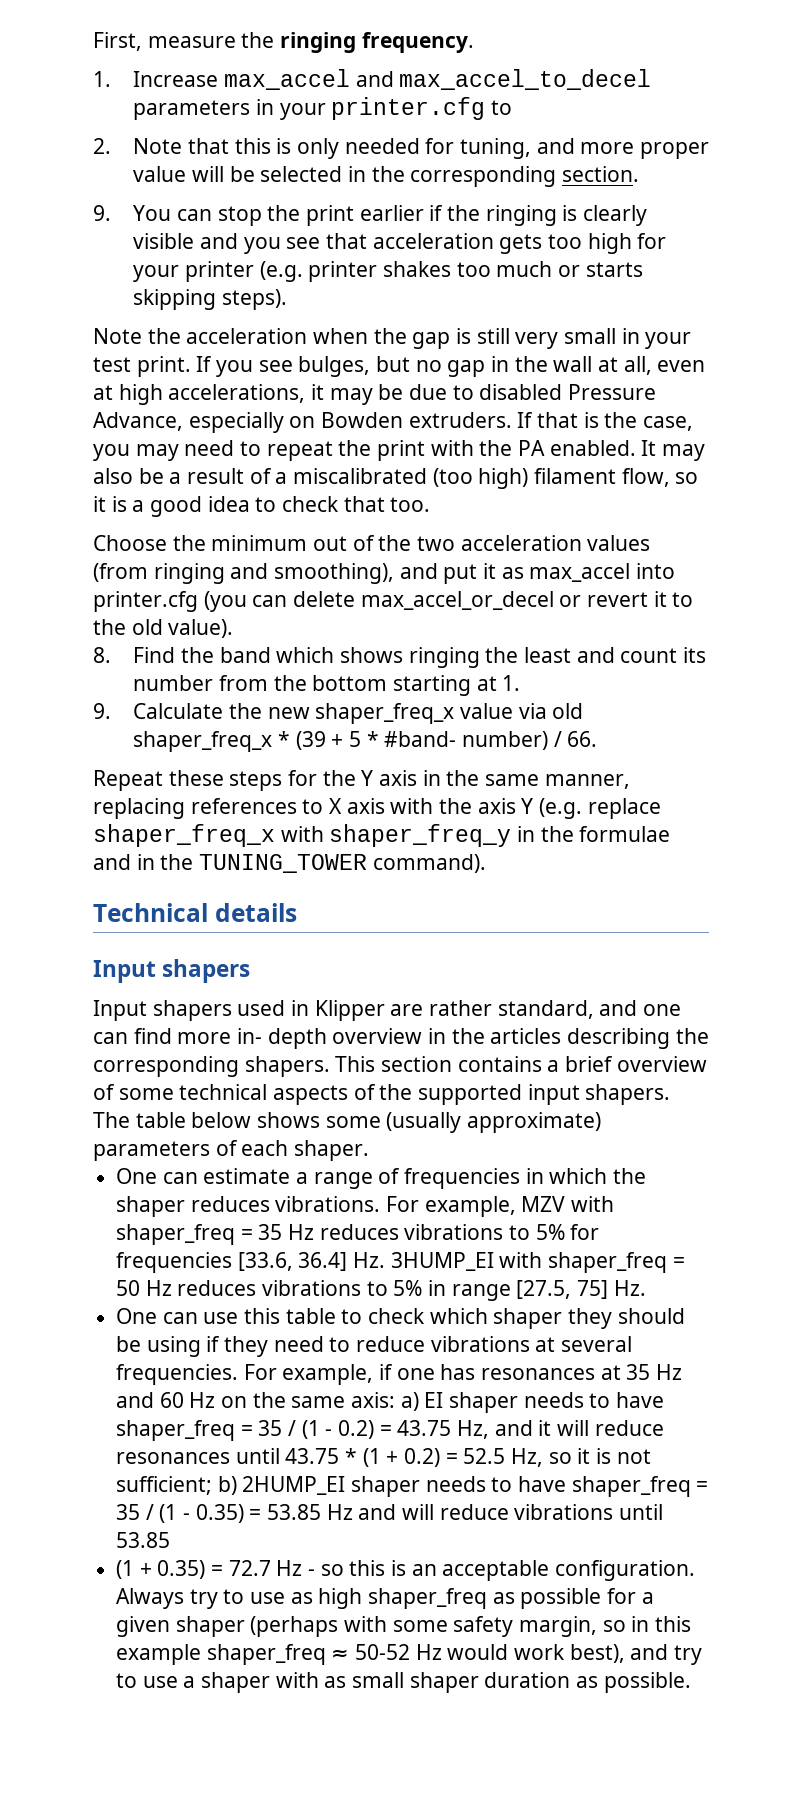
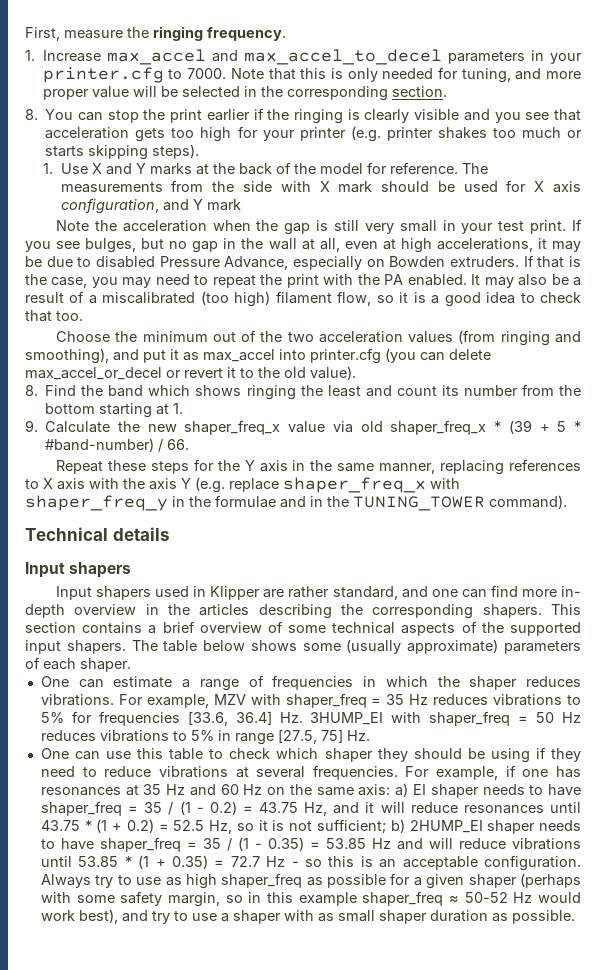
- 1. Increase max_accel and max_accel_to_decel parameters in your printer.cfg to
- 2. Note that this is only needed for tuning, and more proper value will be selected in the corresponding section.
+ 1. Increase max_accel and max_accel_to_decel parameters in your printer.cfg to 7000. Note that this is only needed for tuning, and more proper value will be selected in the corresponding section.
- 9. You can stop the print earlier if the ringing is clearly visible and you see that acceleration gets too high for your printer (e.g. printer shakes too much or starts skipping steps).
+ 8. You can stop the print earlier if the ringing is clearly visible and you see that acceleration gets too high for your printer (e.g. printer shakes too much or starts skipping steps).
+ 1. Use X and Y marks at the back of the model for reference. The measurements from the side with X mark should be used for X axis configuration, and Y mark
- 9. Calculate the new shaper_freq_x value via old shaper_freq_x * (39 + 5 * #band- number) / 66.
+ 9. Calculate the new shaper_freq_x value via old shaper_freq_x * (39 + 5 * #band-number) / 66.
- b) 2HUMP_EI shaper needs to have shaper_freq = 35 / (1 - 0.35) = 53.85 Hz and will reduce vibrations until 53.85
- (1 + 0.35) = 72.7 Hz - so this is an acceptable configuration.
+ b) 2HUMP_EI shaper needs to have shaper_freq = 35 / (1 - 0.35) = 53.85 Hz and will reduce vibrations until 53.85 * (1 + 0.35) = 72.7 Hz - so this is an acceptable configuration.

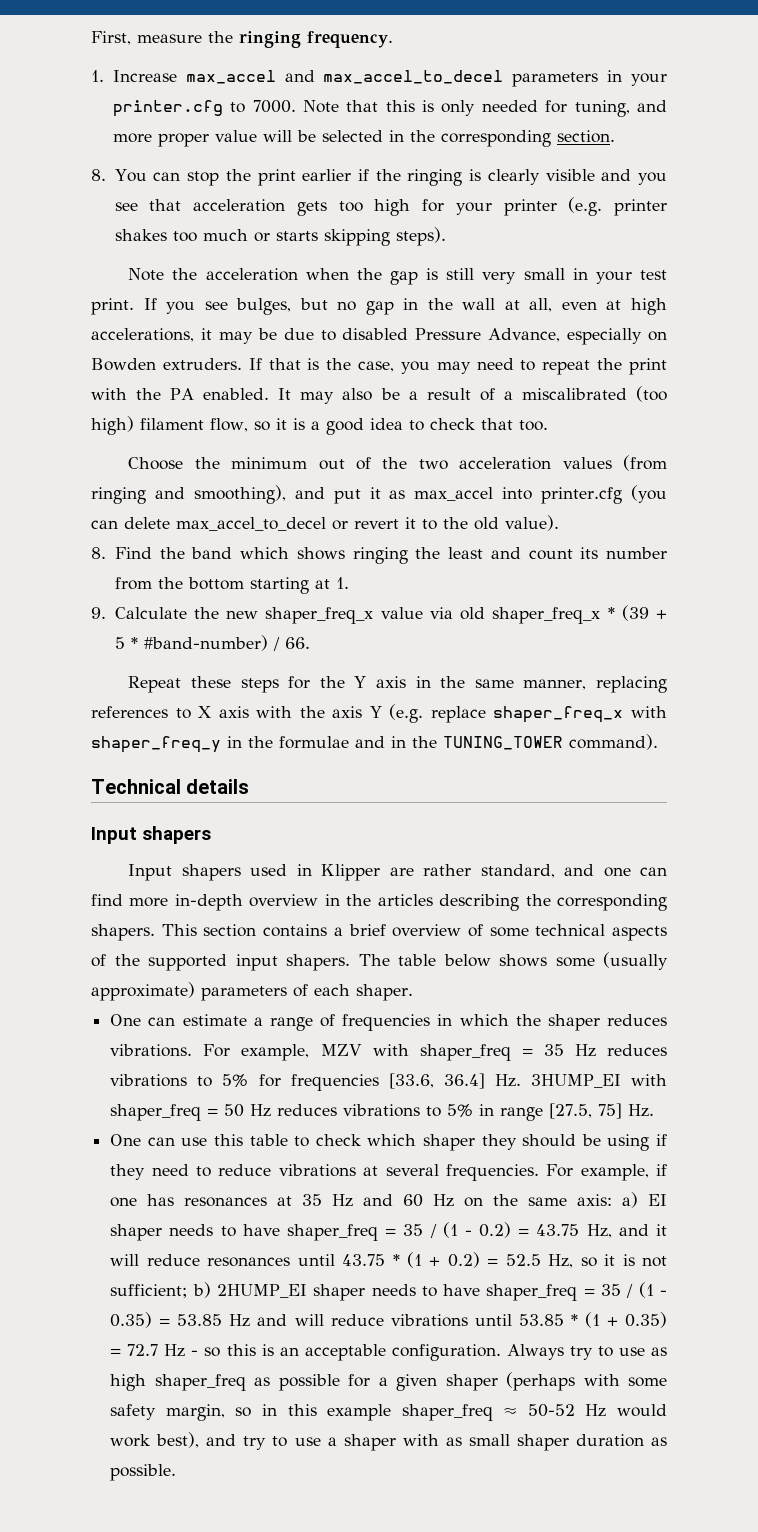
- 1. Use X and Y marks at the back of the model for reference. The measurements from the side with X mark should be used for X axis configuration, and Y mark
- Choose the minimum out of the two acceleration values (from ringing and smoothing), and put it as max_accel into printer.cfg (you can delete max_accel_or_decel or revert it to the old value).
+ Choose the minimum out of the two acceleration values (from ringing and smoothing), and put it as max_accel into printer.cfg (you can delete max_accel_to_decel or revert it to the old value).
- Input shapers used in Klipper are rather standard, and one can find more in- depth overview in the articles describing the corresponding shapers.
+ Input shapers used in Klipper are rather standard, and one can find more in-depth overview in the articles describing the corresponding shapers.

